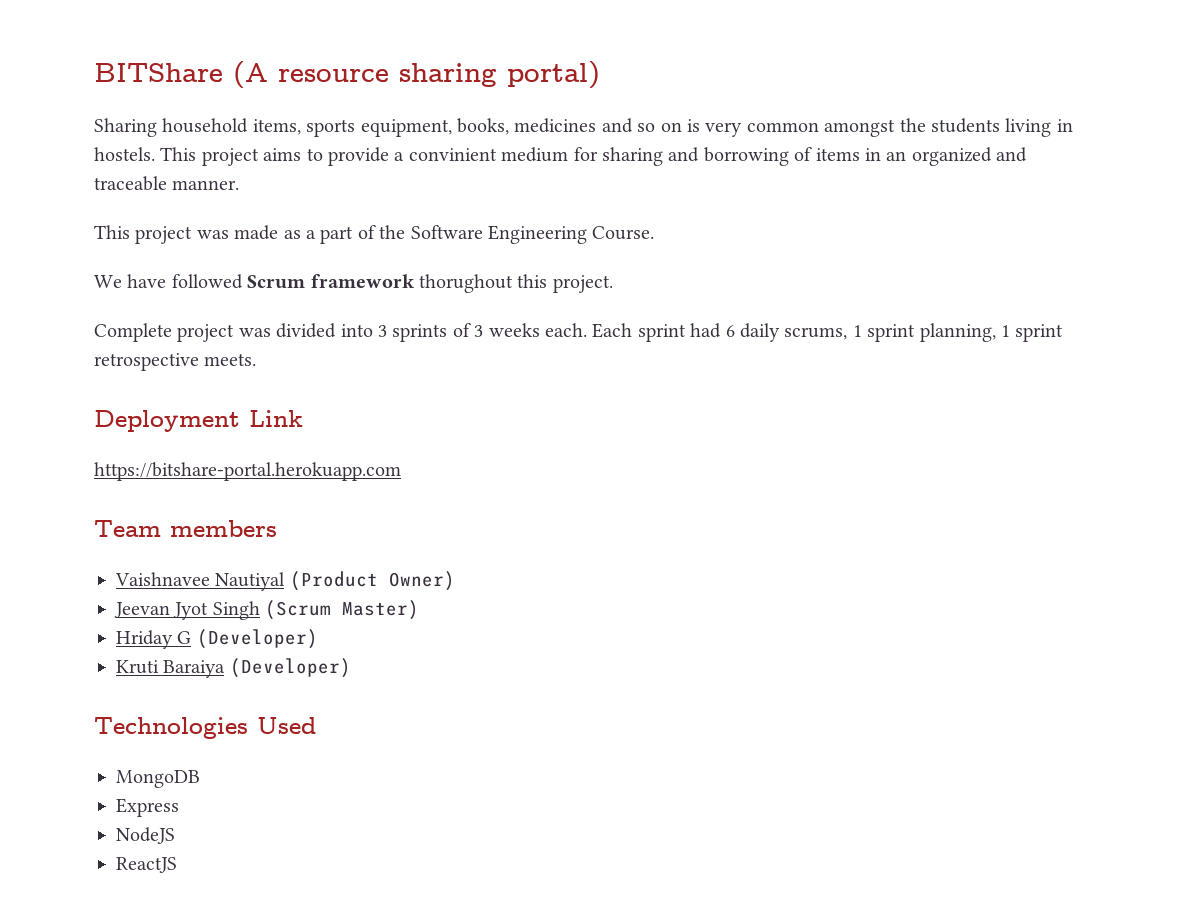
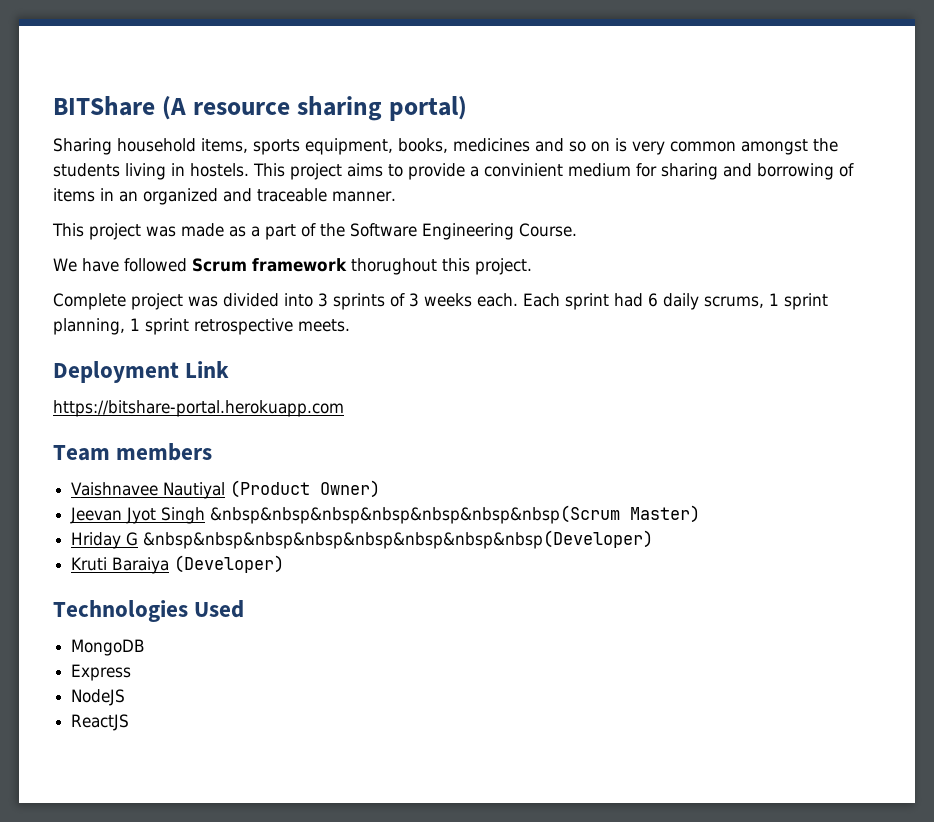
- Jeevan Jyot Singh (Scrum Master)
+ Jeevan Jyot Singh &nbsp&nbsp&nbsp&nbsp&nbsp&nbsp&nbsp(Scrum Master)
- Hriday G (Developer)
+ Hriday G &nbsp&nbsp&nbsp&nbsp&nbsp&nbsp&nbsp&nbsp(Developer)

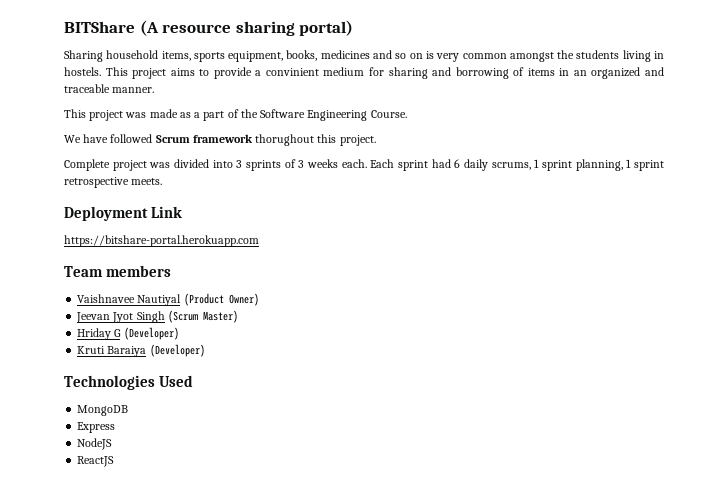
- Jeevan Jyot Singh &nbsp&nbsp&nbsp&nbsp&nbsp&nbsp&nbsp(Scrum Master)
+ Jeevan Jyot Singh (Scrum Master)
- Hriday G &nbsp&nbsp&nbsp&nbsp&nbsp&nbsp&nbsp&nbsp(Developer)
+ Hriday G (Developer)

